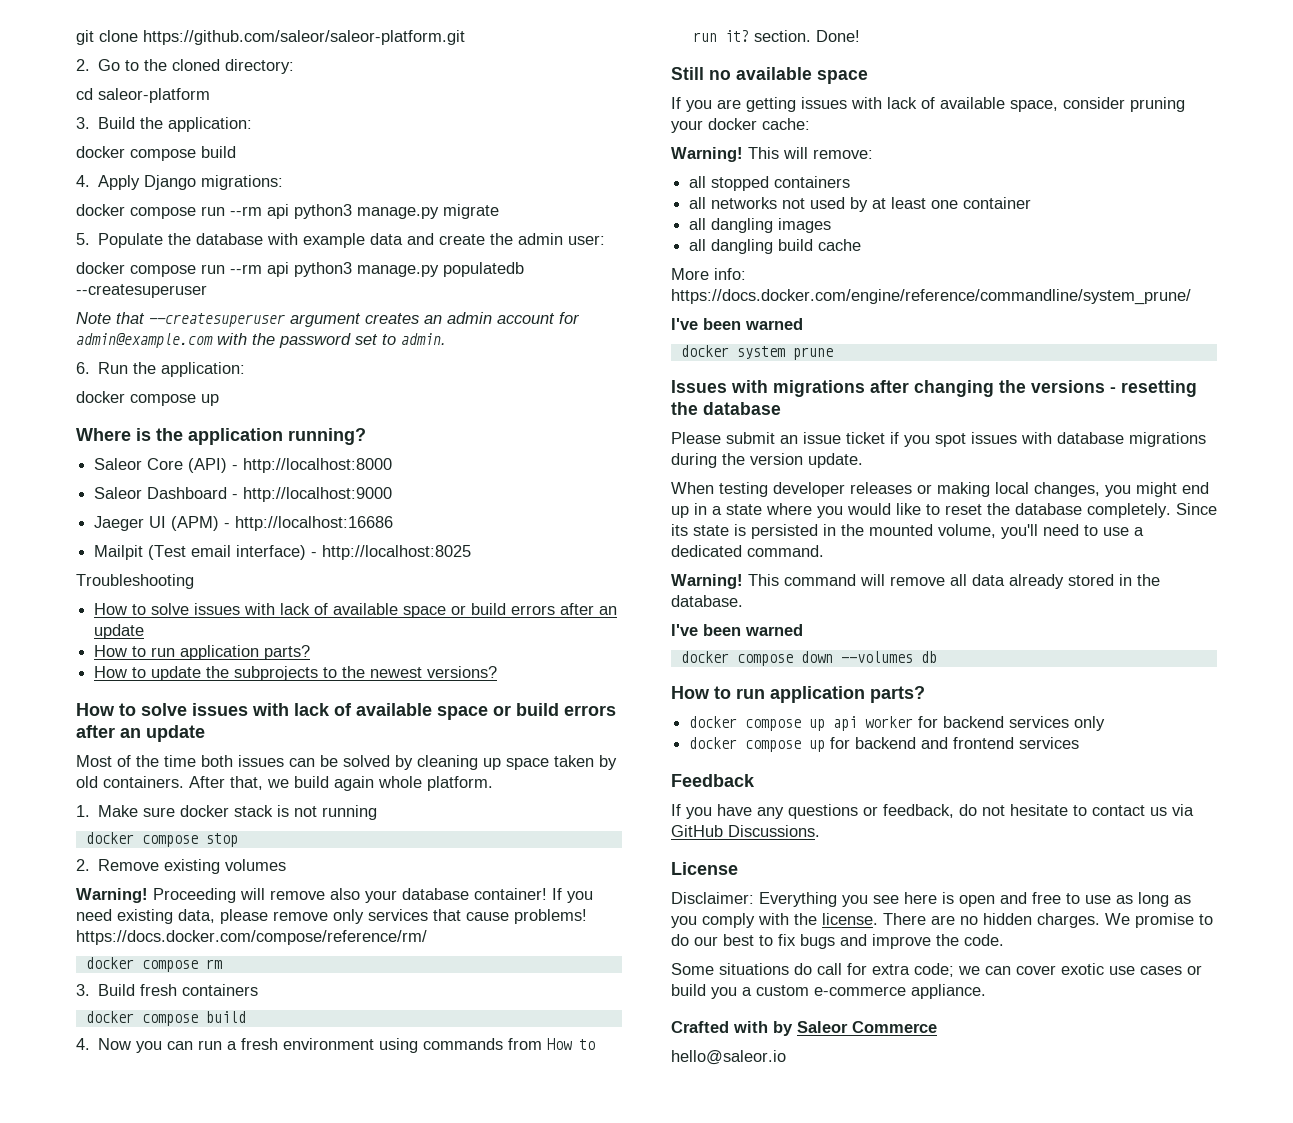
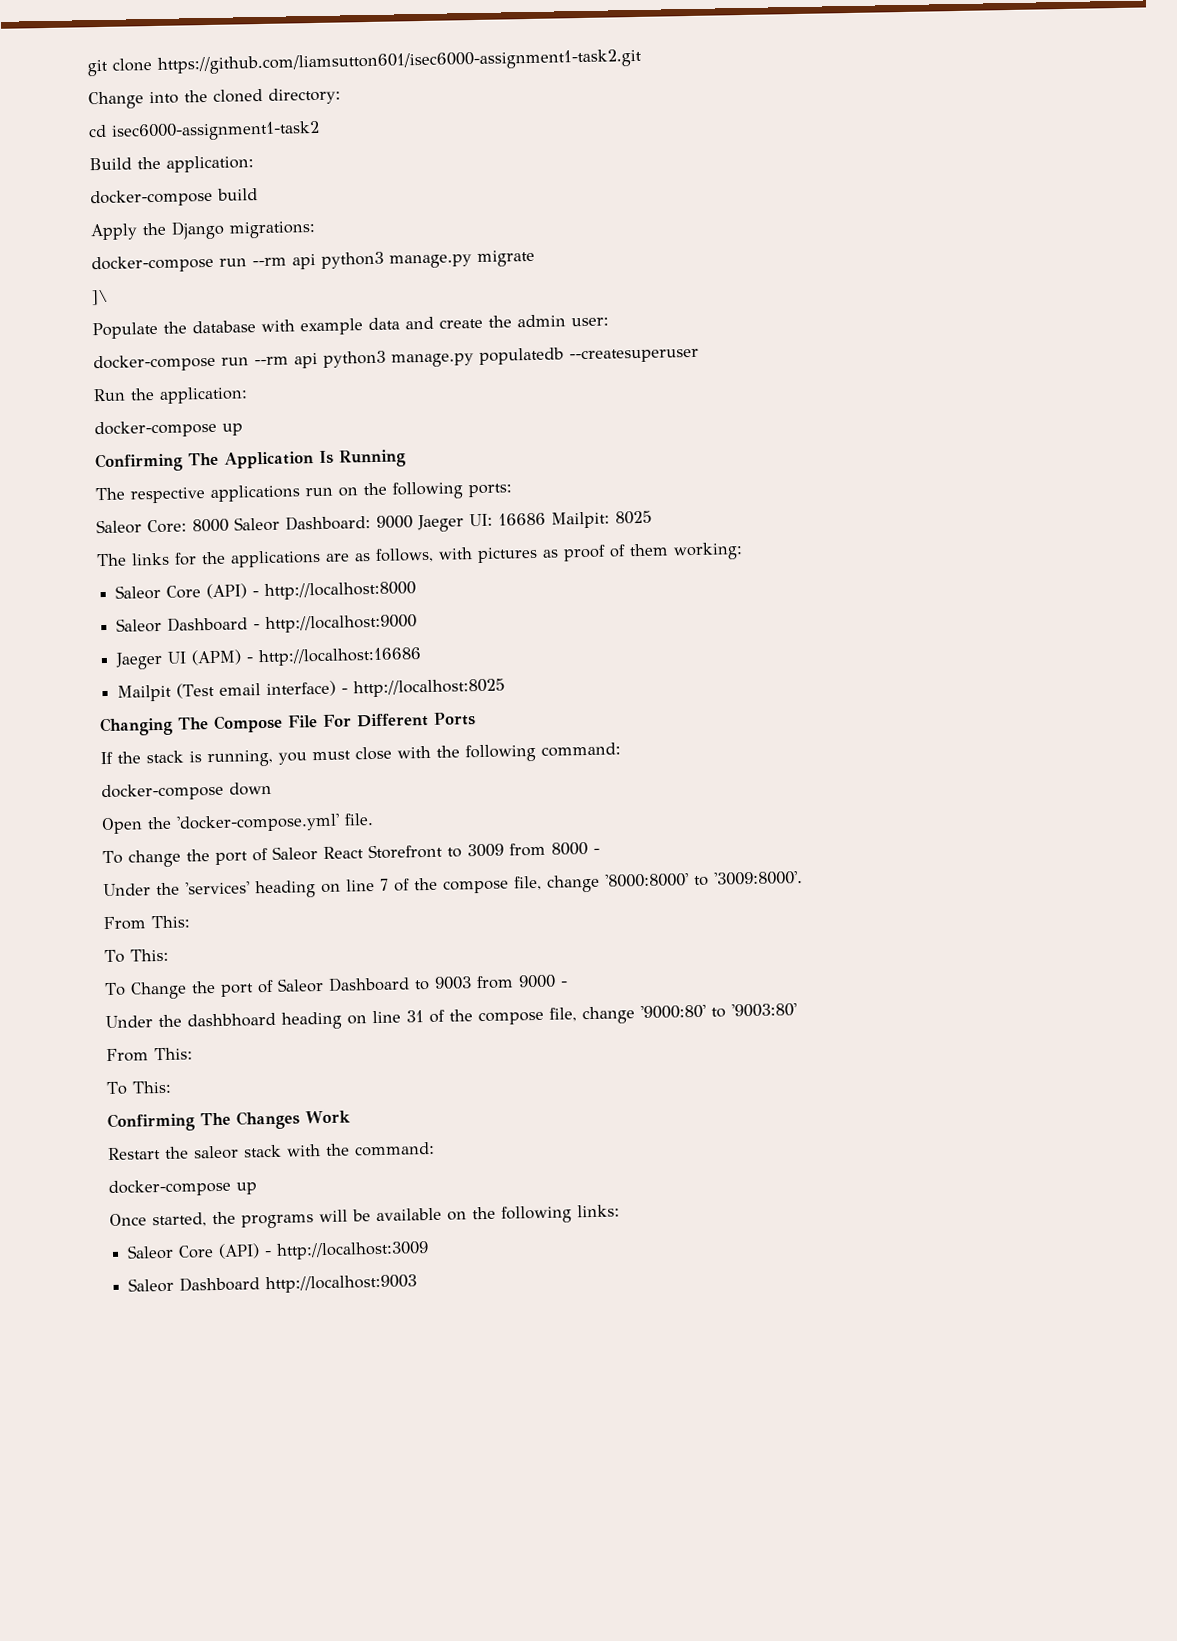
- git clone https://github.com/saleor/saleor-platform.git
- 2. Go to the cloned directory:
+ git clone https://github.com/liamsutton601/isec6000-assignment1-task2.git
+ Change into the cloned directory:
- cd saleor-platform
- 3. Build the application:
- docker compose build
- 4. Apply Django migrations:
+ cd isec6000-assignment1-task2
+ Build the application:
+ docker-compose build
+ Apply the Django migrations:
- docker compose run --rm api python3 manage.py migrate
+ docker-compose run --rm api python3 manage.py migrate
- 5. Populate the database with example data and create the admin user:
+ ]\
+ Populate the database with example data and create the admin user:
- docker compose run --rm api python3 manage.py populatedb --createsuperuser
+ docker-compose run --rm api python3 manage.py populatedb --createsuperuser
- Note that --createsuperuser argument creates an admin account for admin@example.com with the password set to admin.
- 6. Run the application:
- docker compose up
- Where is the application running?
+ Run the application:
+ docker-compose up
+ Confirming The Application Is Running
+ The respective applications run on the following ports:
+ Saleor Core: 8000 Saleor Dashboard: 9000 Jaeger UI: 16686 Mailpit: 8025
+ The links for the applications are as follows, with pictures as proof of them working:
- Troubleshooting
- How to solve issues with lack of available space or build errors after an update
- How to run application parts?
- How to update the subprojects to the newest versions?
- How to solve issues with lack of available space or build errors after an update
- Most of the time both issues can be solved by cleaning up space taken by old containers. After that, we build again whole platform.
- 1. Make sure docker stack is not running
- docker compose stop
- 2. Remove existing volumes
- Warning! Proceeding will remove also your database container! If you need existing data, please remove only services that cause problems! https://docs.docker.com/compose/reference/rm/
- docker compose rm
- 3. Build fresh containers
- docker compose build
- 4. Now you can run a fresh environment using commands from How to run it? section. Done!
- Still no available space
- If you are getting issues with lack of available space, consider pruning your docker cache:
- Warning! This will remove:
- all stopped containers
- all networks not used by at least one container
- all dangling images
- all dangling build cache
- More info: https://docs.docker.com/engine/reference/commandline/system_prune/
- I've been warned
- docker system prune
- Issues with migrations after changing the versions - resetting the database
- Please submit an issue ticket if you spot issues with database migrations during the version update.
- When testing developer releases or making local changes, you might end up in a state where you would like to reset the database completely. Since its state is persisted in the mounted volume, you'll need to use a dedicated command.
- Warning! This command will remove all data already stored in the database.
- I've been warned
- docker compose down --volumes db
- How to run application parts?
- docker compose up api worker for backend services only
- docker compose up for backend and frontend services
- Feedback
- If you have any questions or feedback, do not hesitate to contact us via GitHub Discussions.
- License
- Disclaimer: Everything you see here is open and free to use as long as you comply with the license. There are no hidden charges. We promise to do our best to fix bugs and improve the code.
- Some situations do call for extra code; we can cover exotic use cases or build you a custom e-commerce appliance.
- Crafted with by Saleor Commerce
- hello@saleor.io
+ Changing The Compose File For Different Ports
+ If the stack is running, you must close with the following command:
+ docker-compose down
+ Open the 'docker-compose.yml' file.
+ To change the port of Saleor React Storefront to 3009 from 8000 -
+ Under the 'services' heading on line 7 of the compose file, change '8000:8000' to '3009:8000'.
+ From This:
+ To This:
+ To Change the port of Saleor Dashboard to 9003 from 9000 -
+ Under the dashbhoard heading on line 31 of the compose file, change '9000:80' to '9003:80'
+ From This:
+ To This:
+ Confirming The Changes Work
+ Restart the saleor stack with the command:
+ docker-compose up
+ Once started, the programs will be available on the following links:
+ Saleor Core (API) - http://localhost:3009
+ Saleor Dashboard http://localhost:9003

